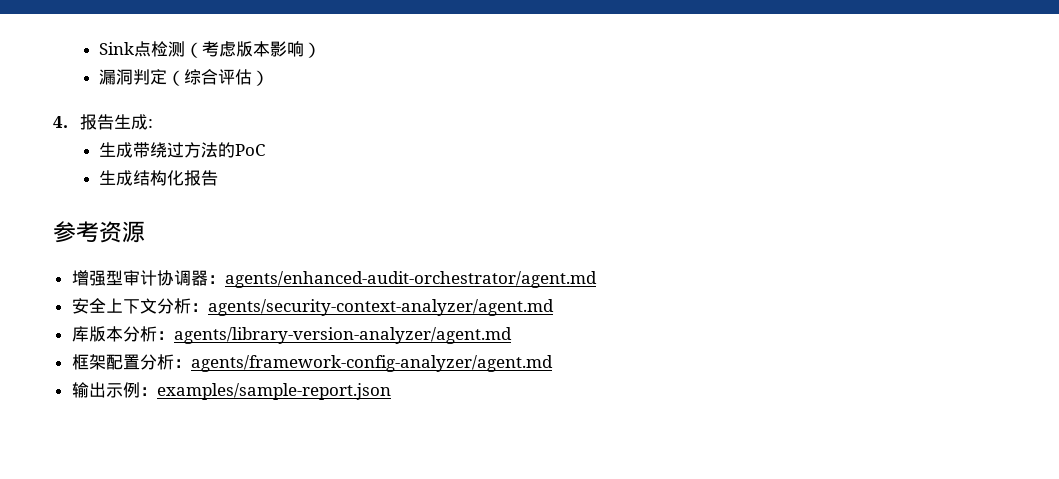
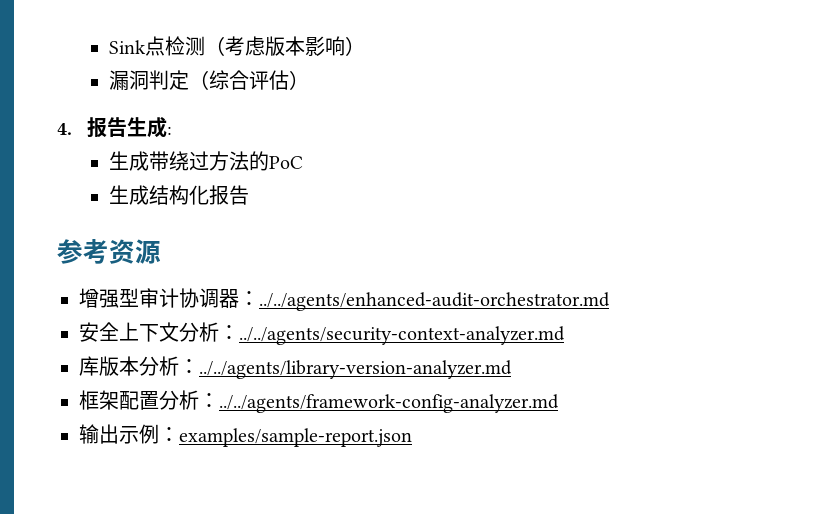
- 增强型审计协调器：agents/enhanced-audit-orchestrator/agent.md
+ 增强型审计协调器：../../agents/enhanced-audit-orchestrator.md
- 安全上下文分析：agents/security-context-analyzer/agent.md
+ 安全上下文分析：../../agents/security-context-analyzer.md
- 库版本分析：agents/library-version-analyzer/agent.md
+ 库版本分析：../../agents/library-version-analyzer.md
- 框架配置分析：agents/framework-config-analyzer/agent.md
+ 框架配置分析：../../agents/framework-config-analyzer.md

